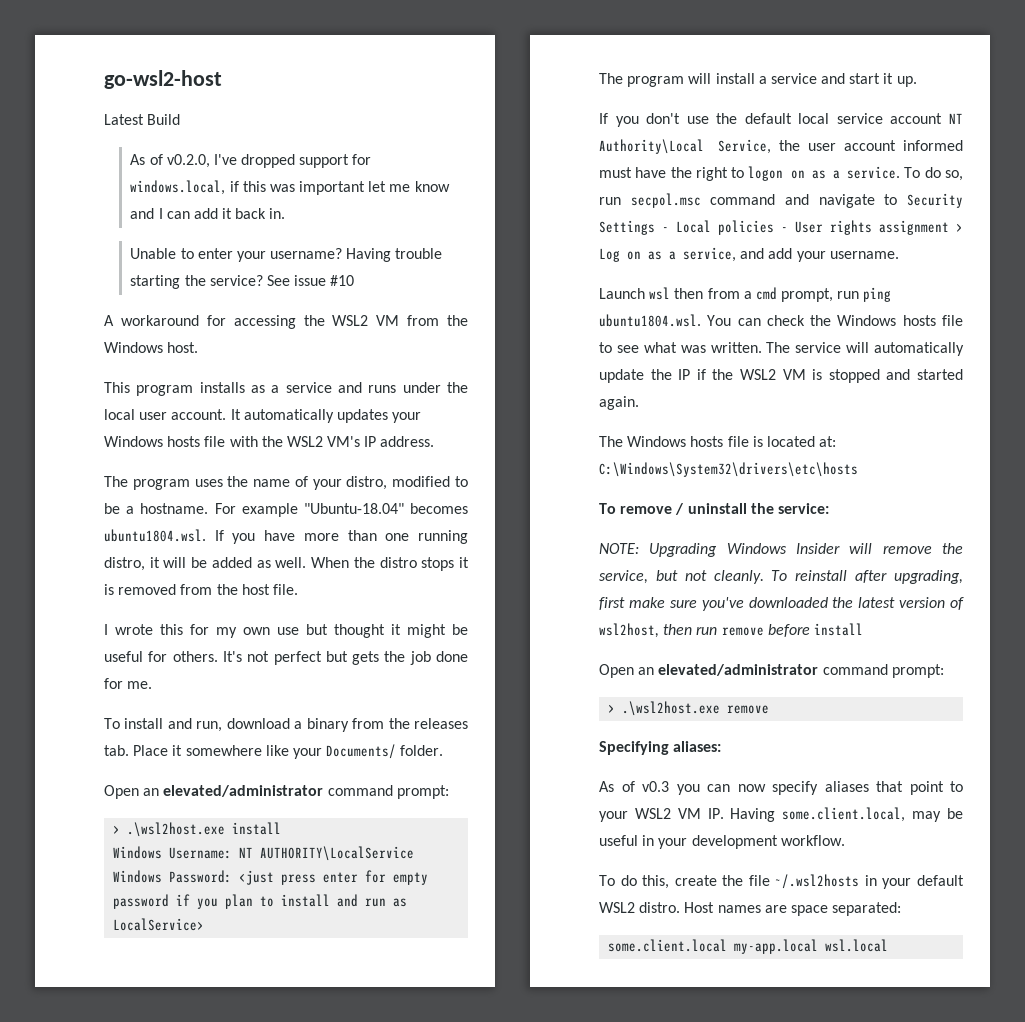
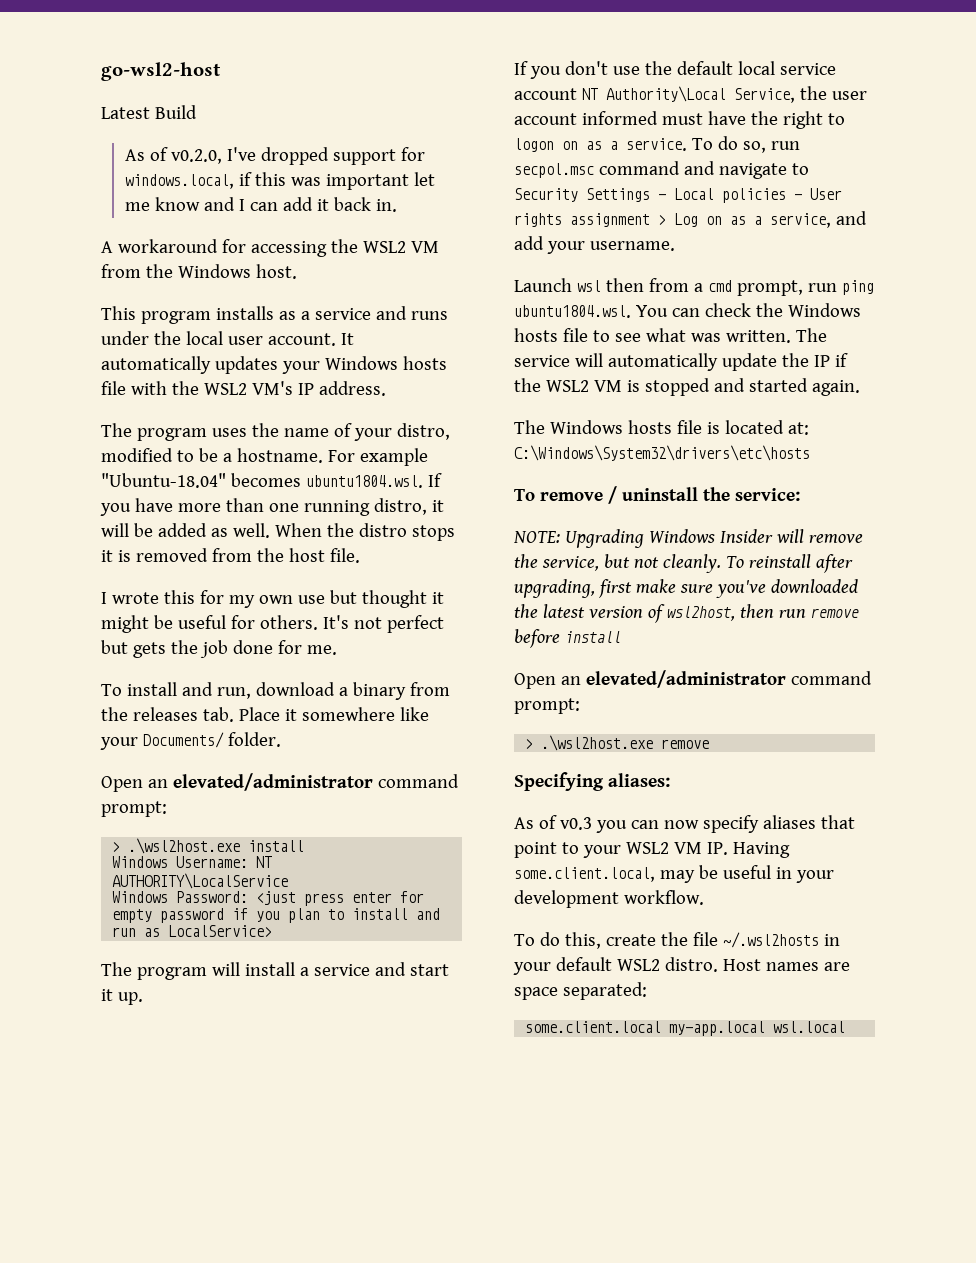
- Unable to enter your username? Having trouble starting the service? See issue #10

